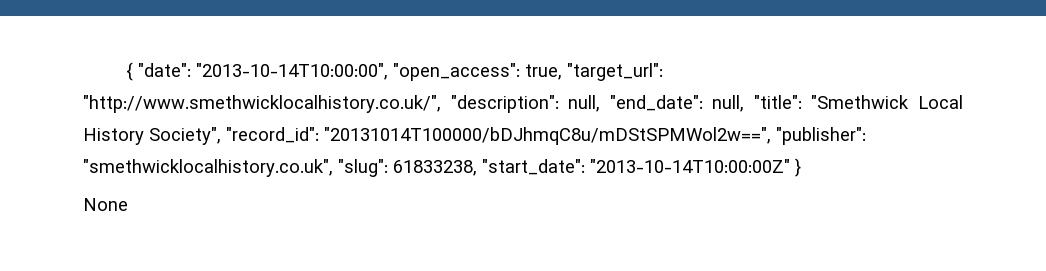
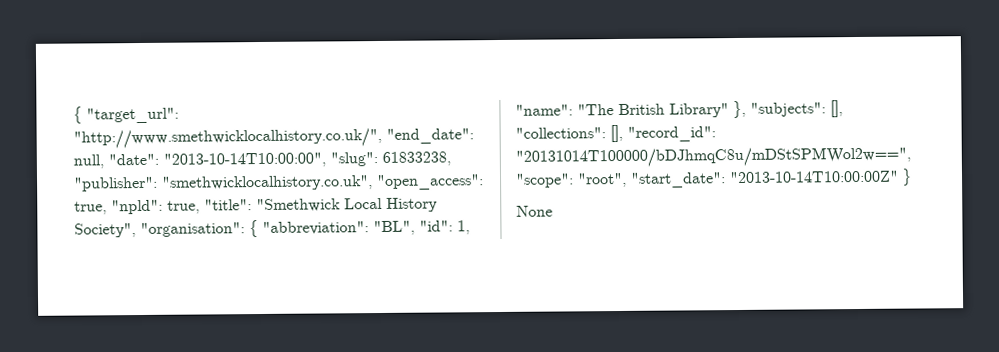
- { "date": "2013-10-14T10:00:00", "open_access": true, "target_url": "http://www.smethwicklocalhistory.co.uk/", "description": null, "end_date": null, "title": "Smethwick Local History Society", "record_id": "20131014T100000/bDJhmqC8u/mDStSPMWol2w==", "publisher": "smethwicklocalhistory.co.uk", "slug": 61833238, "start_date": "2013-10-14T10:00:00Z" }
+ { "target_url": "http://www.smethwicklocalhistory.co.uk/", "end_date": null, "date": "2013-10-14T10:00:00", "slug": 61833238, "publisher": "smethwicklocalhistory.co.uk", "open_access": true, "npld": true, "title": "Smethwick Local History Society", "organisation": { "abbreviation": "BL", "id": 1, "name": "The British Library" }, "subjects": [], "collections": [], "record_id": "20131014T100000/bDJhmqC8u/mDStSPMWol2w==", "scope": "root", "start_date": "2013-10-14T10:00:00Z" }

